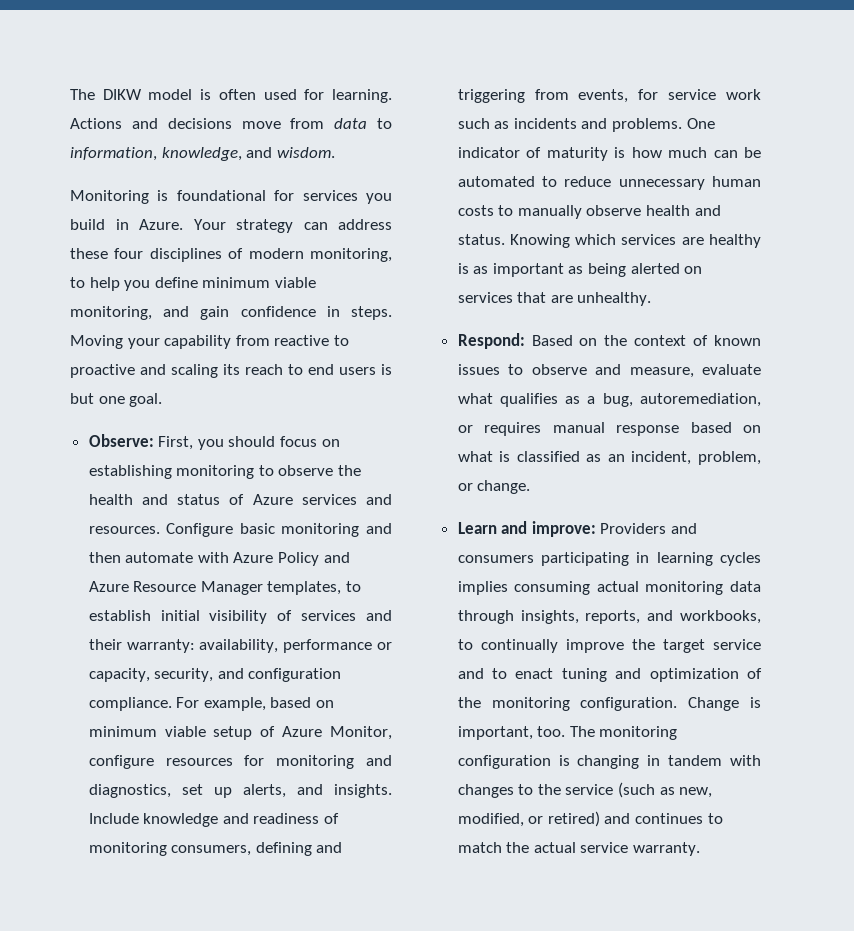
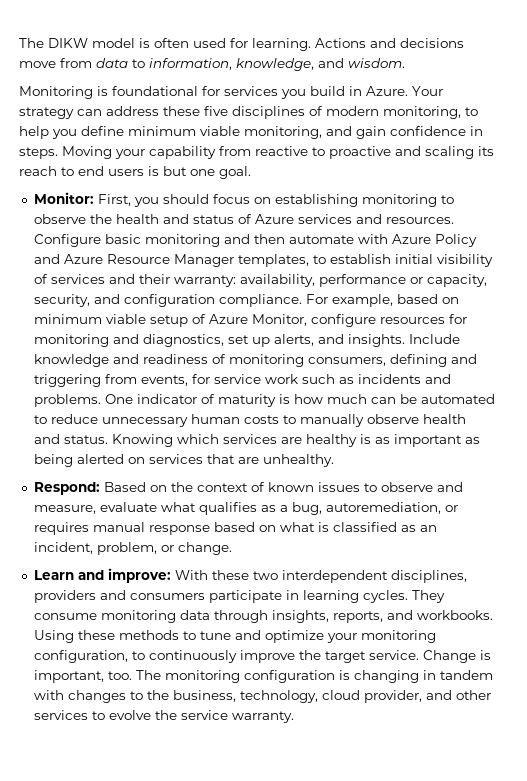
- Your strategy can address these four disciplines of modern monitoring, to help you define minimum viable monitoring, and gain confidence in steps.
+ Your strategy can address these five disciplines of modern monitoring, to help you define minimum viable monitoring, and gain confidence in steps.
- Observe: First, you should focus on establishing monitoring to observe the health and status of Azure services and resources.
+ Monitor: First, you should focus on establishing monitoring to observe the health and status of Azure services and resources.
- Learn and improve: Providers and consumers participating in learning cycles implies consuming actual monitoring data through insights, reports, and workbooks, to continually improve the target service and to enact tuning and optimization of the monitoring configuration.
+ Learn and improve: With these two interdependent disciplines, providers and consumers participate in learning cycles. They consume monitoring data through insights, reports, and workbooks. Using these methods to tune and optimize your monitoring configuration, to continuously improve the target service.
- The monitoring configuration is changing in tandem with changes to the service (such as new, modified, or retired) and continues to match the actual service warranty.
+ The monitoring configuration is changing in tandem with changes to the business, technology, cloud provider, and other services to evolve the service warranty.

